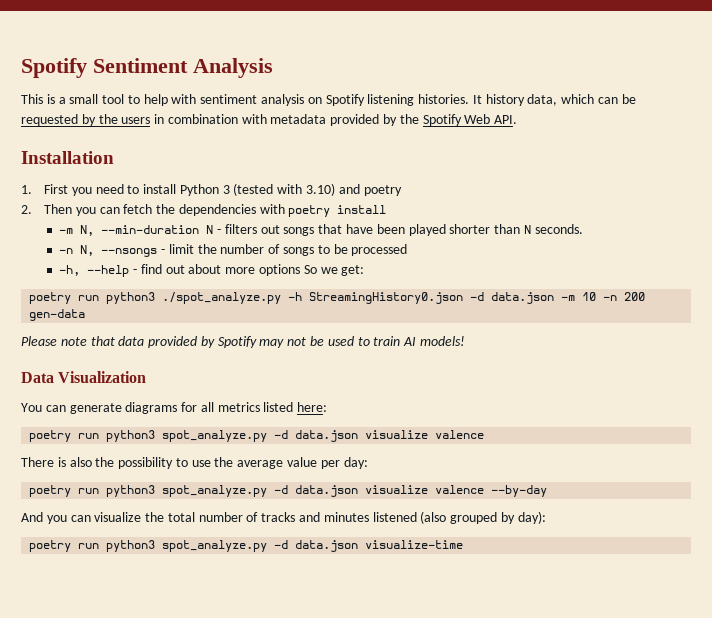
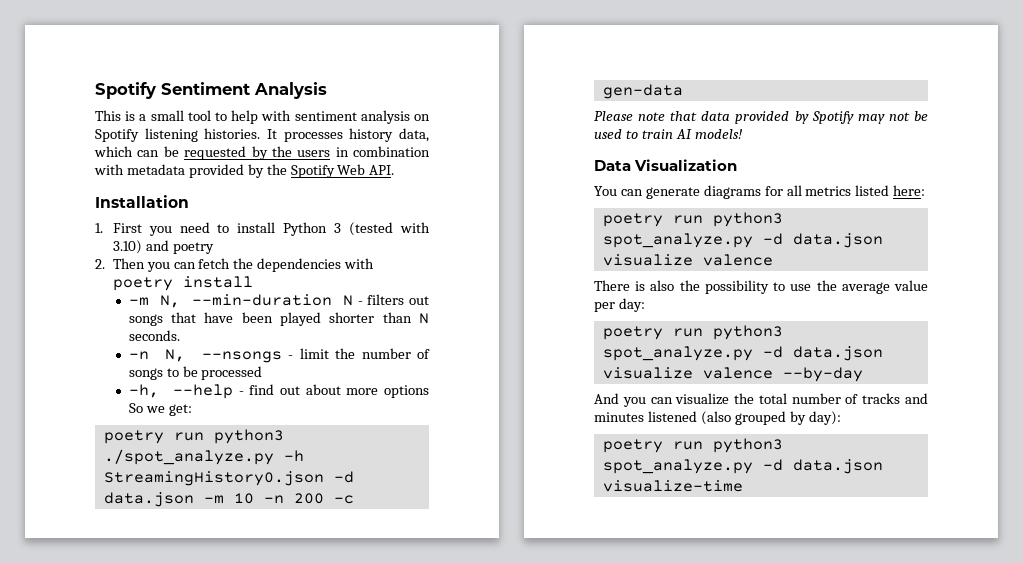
- It history data, which can be requested by the users in combination with metadata provided by the Spotify Web API.
+ It processes history data, which can be requested by the users in combination with metadata provided by the Spotify Web API.
- poetry run python3 ./spot_analyze.py -h StreamingHistory0.json -d data.json -m 10 -n 200 gen-data
+ poetry run python3 ./spot_analyze.py -h StreamingHistory0.json -d data.json -m 10 -n 200 -c gen-data

